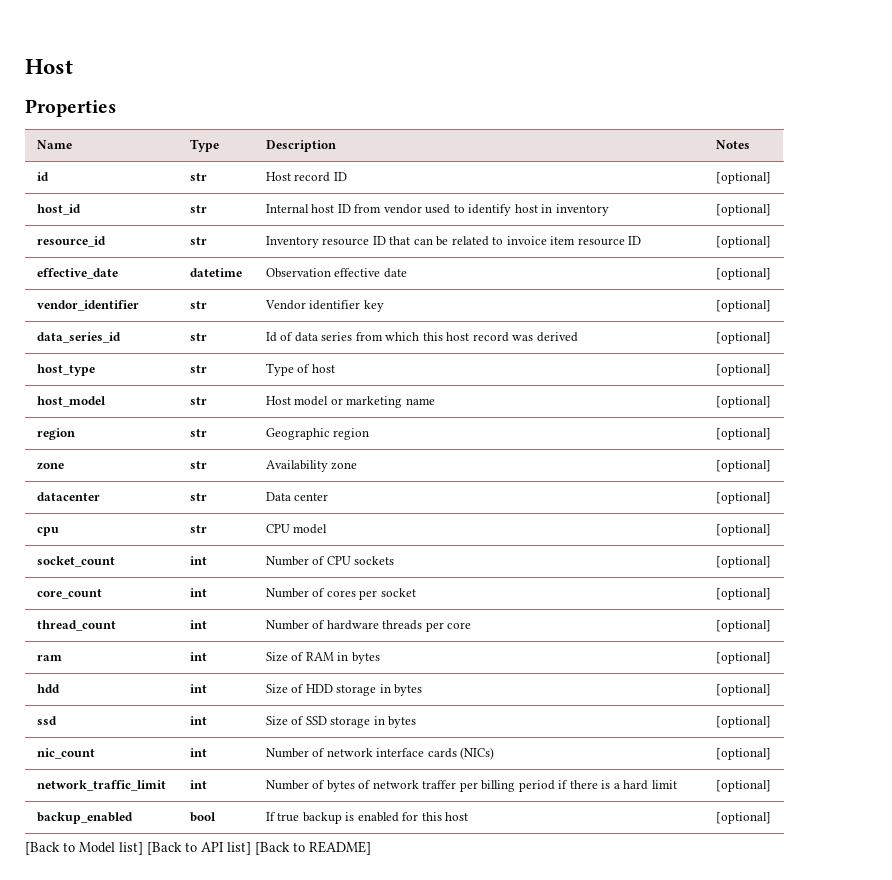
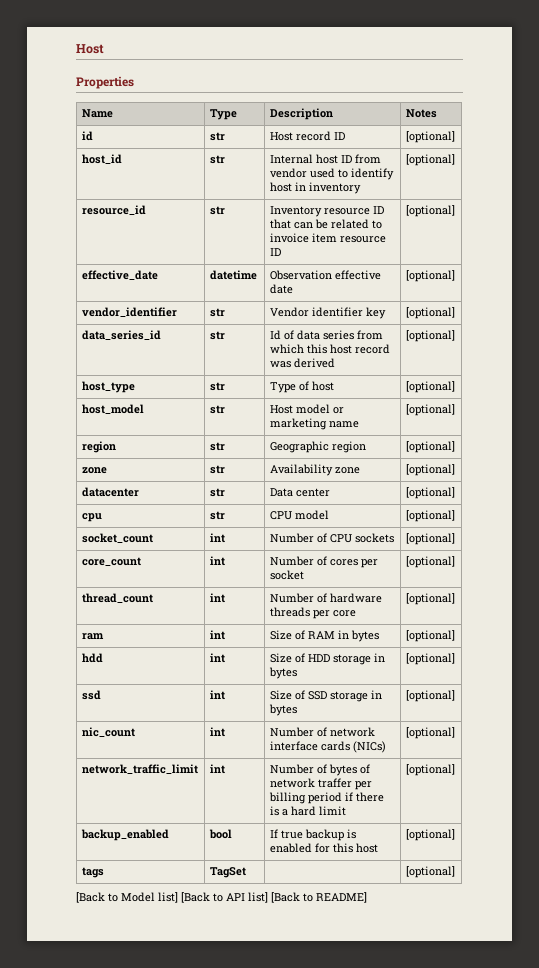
+ tags | TagSet | | [optional]

